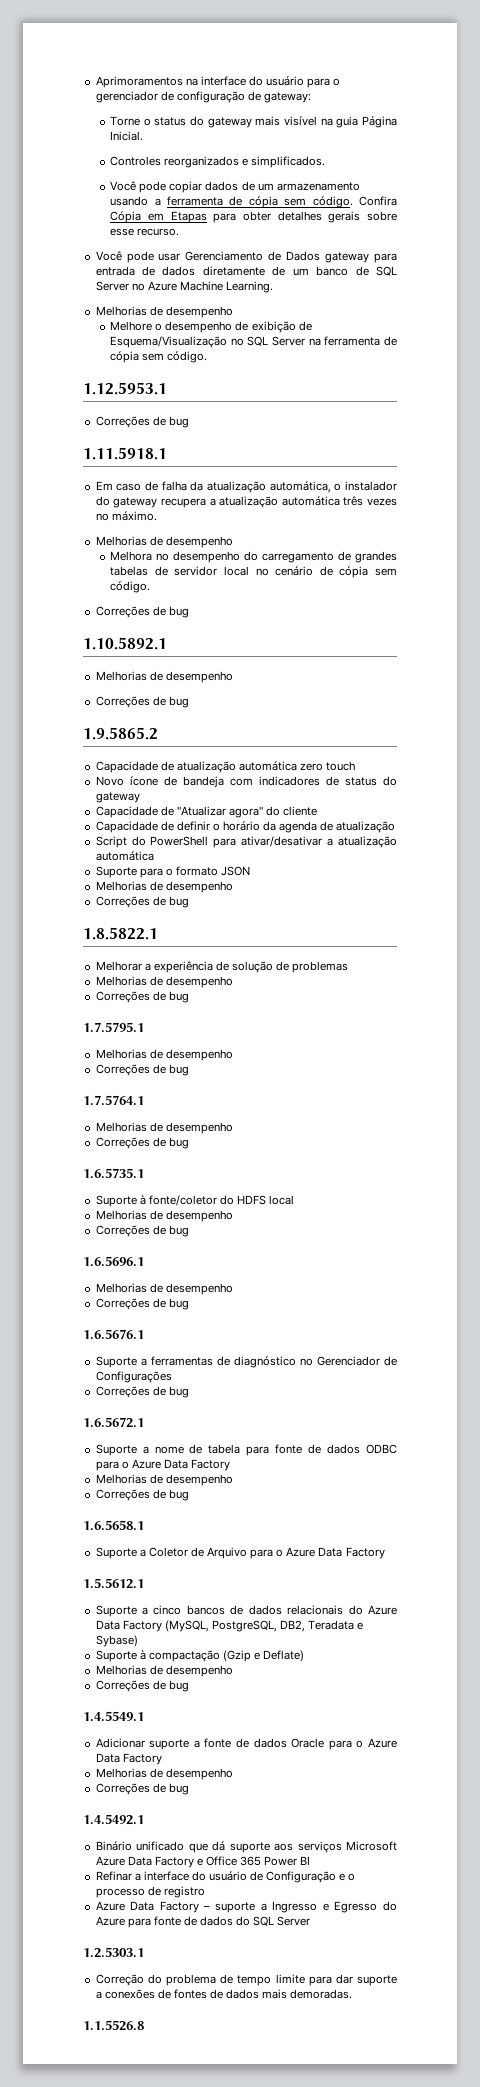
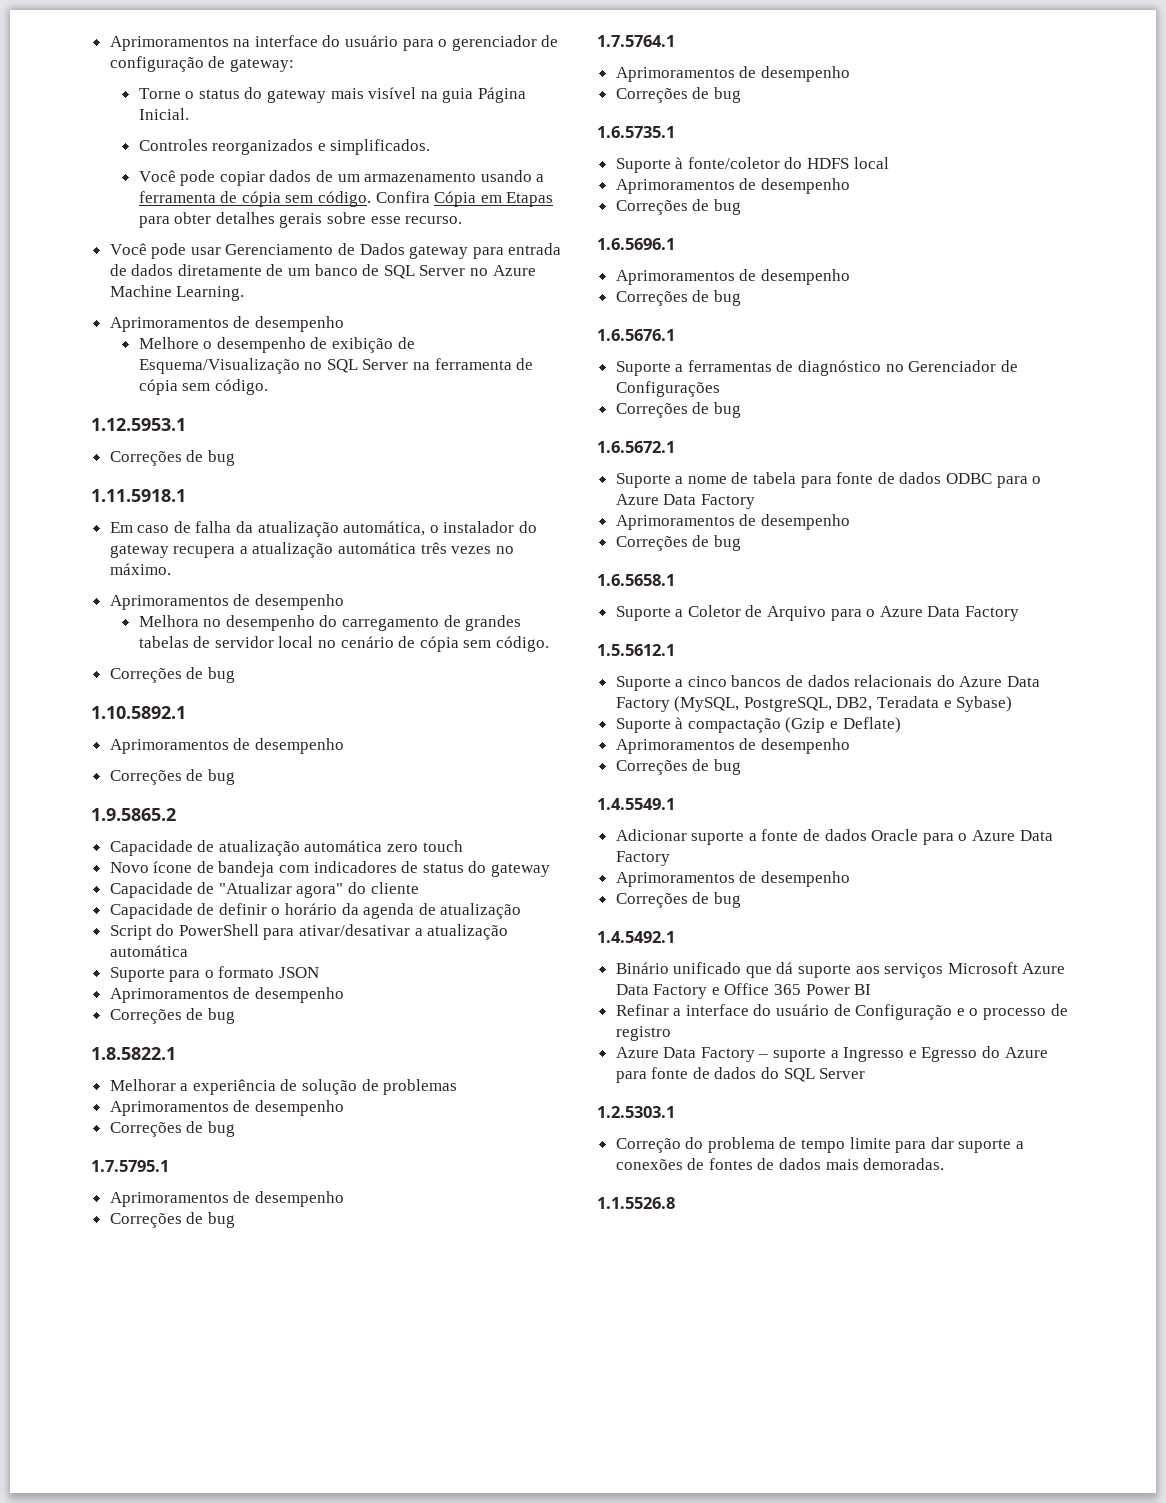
  Você pode usar Gerenciamento de Dados gateway para entrada de dados diretamente de um banco de SQL Server no Azure Machine Learning.
- Melhorias de desempenho
+ Aprimoramentos de desempenho
  Em caso de falha da atualização automática, o instalador do gateway recupera a atualização automática três vezes no máximo.
- Melhorias de desempenho
+ Aprimoramentos de desempenho
  1.10.5892.1
- Melhorias de desempenho
+ Aprimoramentos de desempenho
  Suporte para o formato JSON
- Melhorias de desempenho
+ Aprimoramentos de desempenho
  Melhorar a experiência de solução de problemas
- Melhorias de desempenho
+ Aprimoramentos de desempenho
  1.7.5795.1
- Melhorias de desempenho
+ Aprimoramentos de desempenho
  1.7.5764.1
- Melhorias de desempenho
+ Aprimoramentos de desempenho
  Suporte à fonte/coletor do HDFS local
- Melhorias de desempenho
+ Aprimoramentos de desempenho
  1.6.5696.1
- Melhorias de desempenho
+ Aprimoramentos de desempenho
  Suporte a nome de tabela para fonte de dados ODBC para o Azure Data Factory
- Melhorias de desempenho
+ Aprimoramentos de desempenho
  Suporte à compactação (Gzip e Deflate)
- Melhorias de desempenho
+ Aprimoramentos de desempenho
  Adicionar suporte a fonte de dados Oracle para o Azure Data Factory
- Melhorias de desempenho
+ Aprimoramentos de desempenho

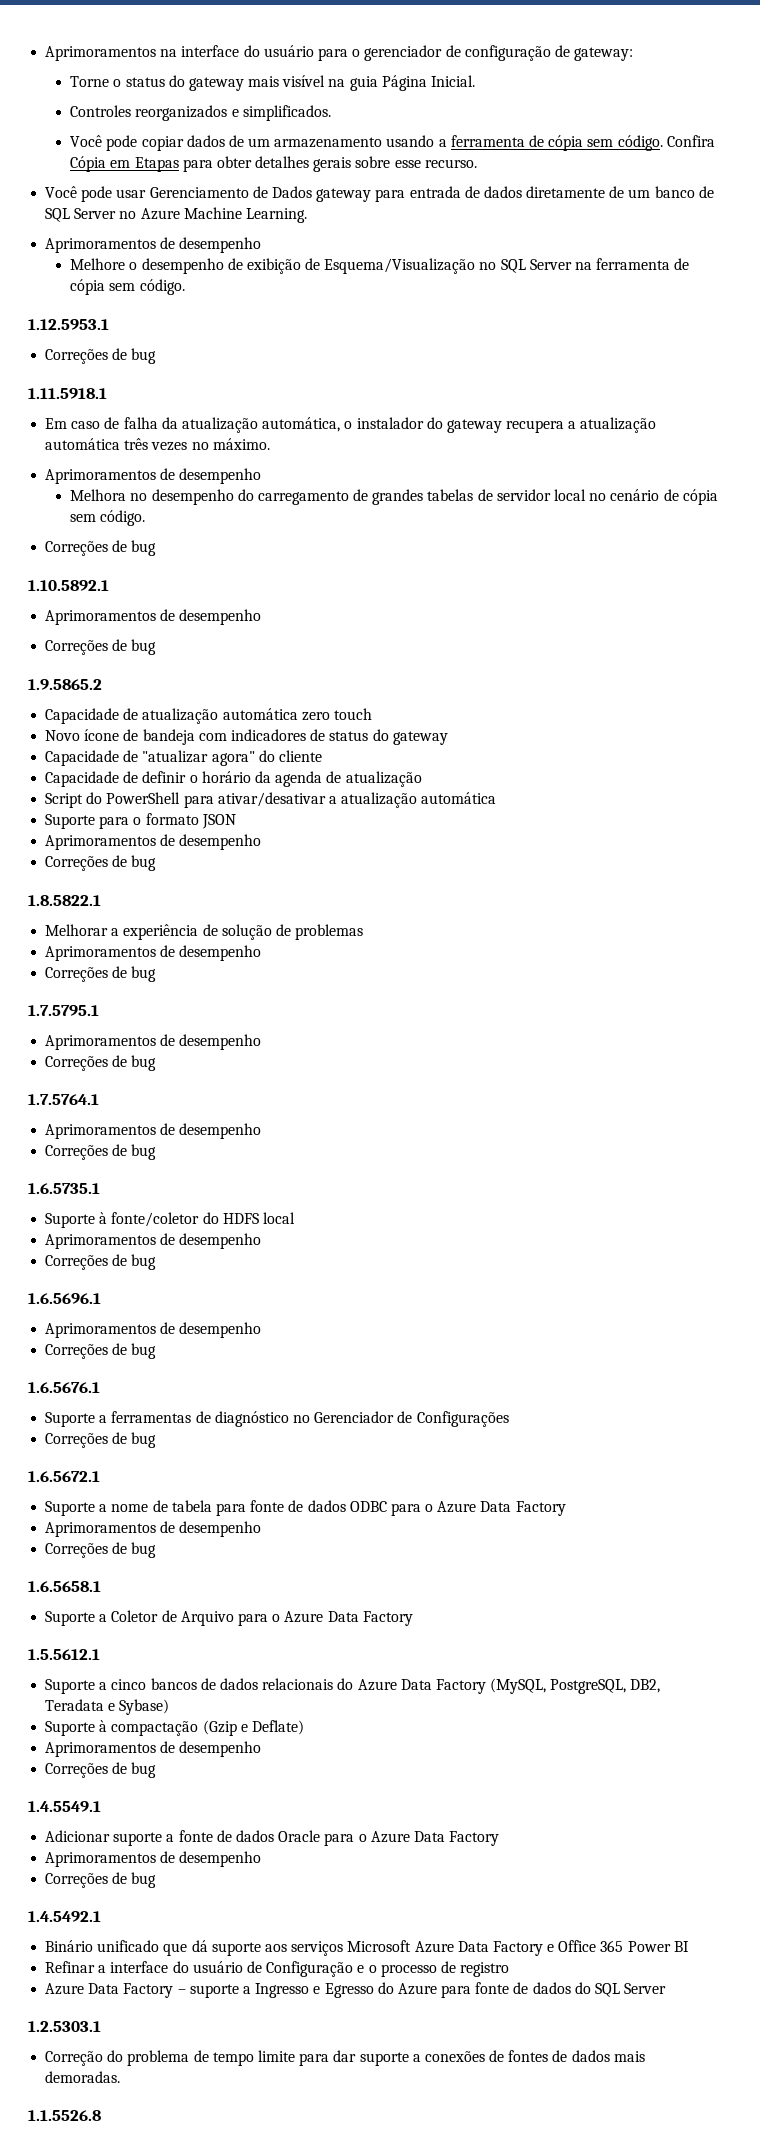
- Capacidade de "Atualizar agora" do cliente
+ Capacidade de "atualizar agora" do cliente

